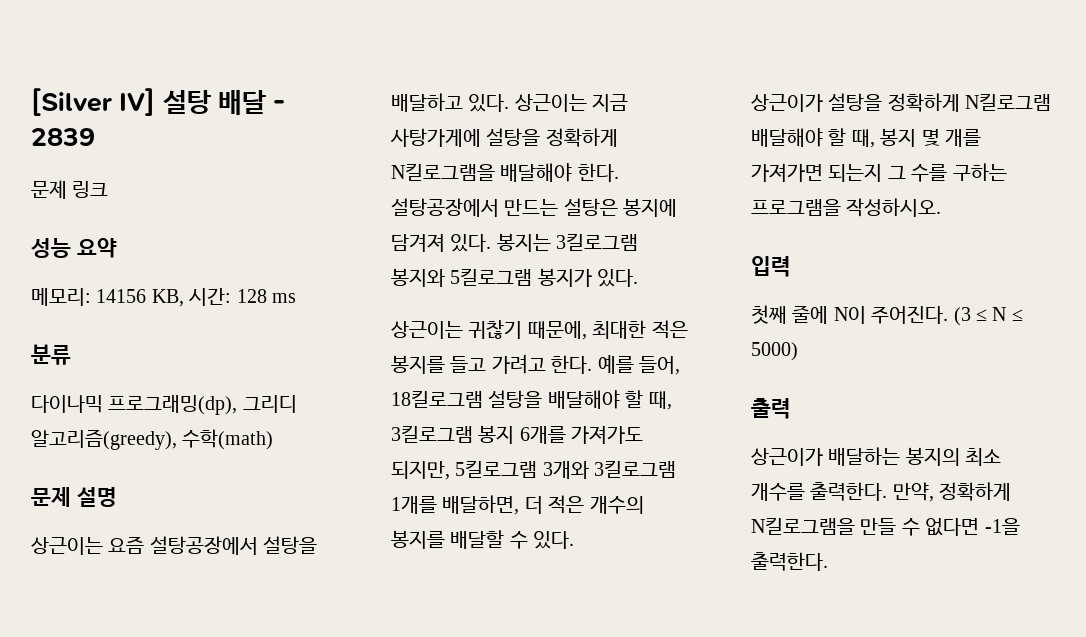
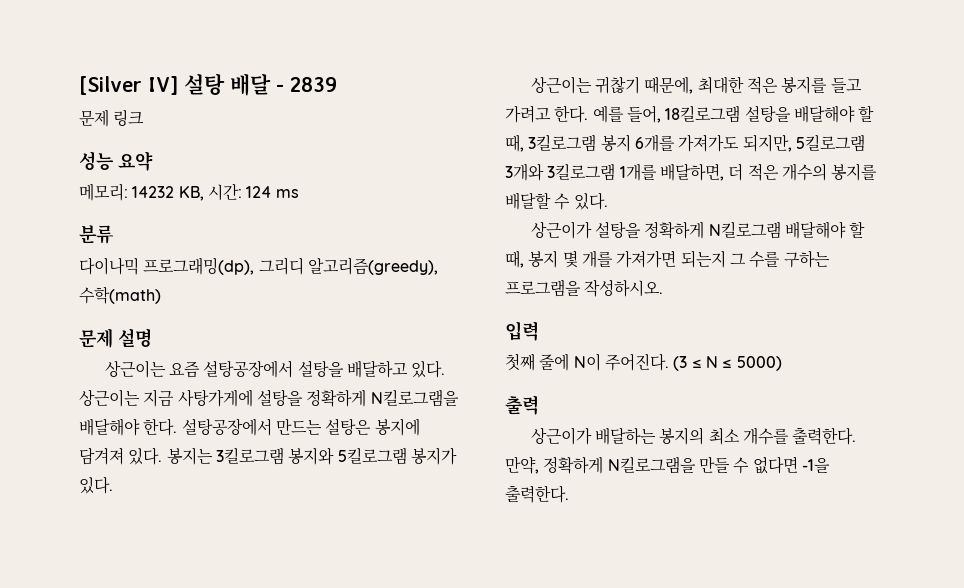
- 메모리: 14156 KB, 시간: 128 ms
+ 메모리: 14232 KB, 시간: 124 ms

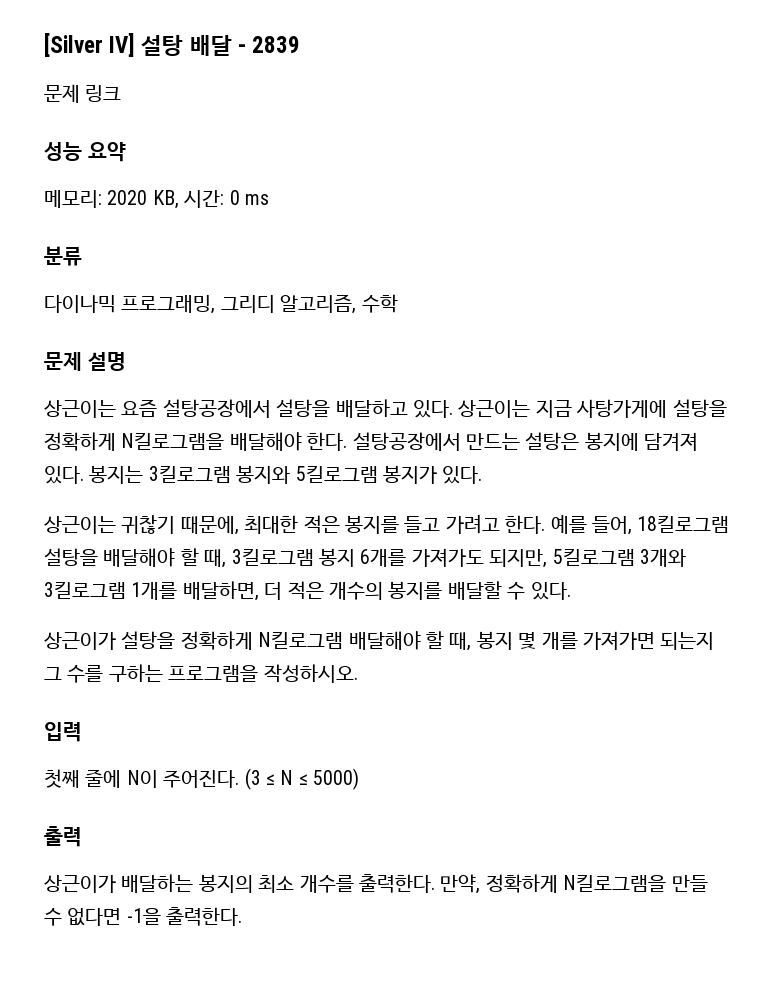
- 메모리: 14232 KB, 시간: 124 ms
+ 메모리: 2020 KB, 시간: 0 ms
- 다이나믹 프로그래밍(dp), 그리디 알고리즘(greedy), 수학(math)
+ 다이나믹 프로그래밍, 그리디 알고리즘, 수학

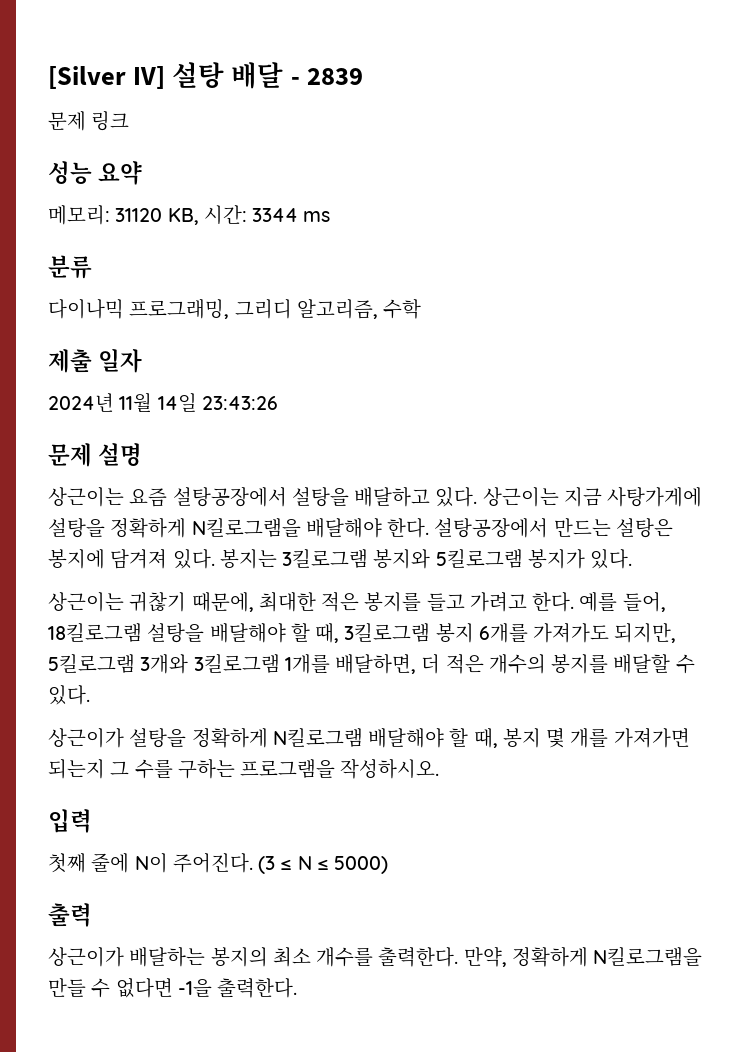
- 메모리: 2020 KB, 시간: 0 ms
+ 메모리: 31120 KB, 시간: 3344 ms
+ 제출 일자
+ 2024년 11월 14일 23:43:26

